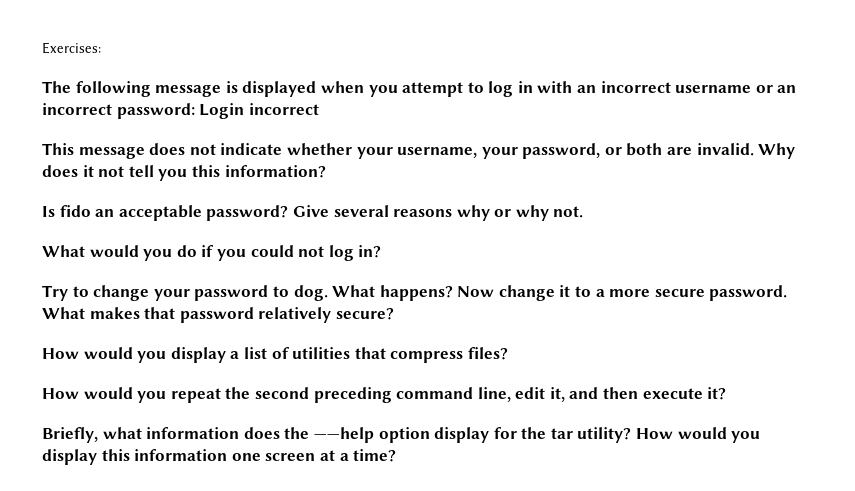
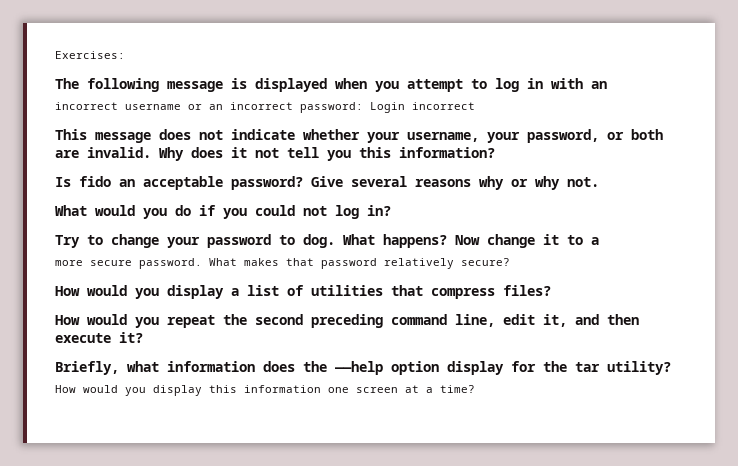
- The following message is displayed when you attempt to log in with an incorrect username or an incorrect password: Login incorrect
+ The following message is displayed when you attempt to log in with an
+ incorrect username or an incorrect password: Login incorrect
- Now change it to a more secure password.
+ Now change it to a
+ more secure password.
- Briefly, what information does the ——help option display for the tar utility? How would you display this information one screen at a time?
+ Briefly, what information does the ——help option display for the tar utility?
+ How would you display this information one screen at a time?

